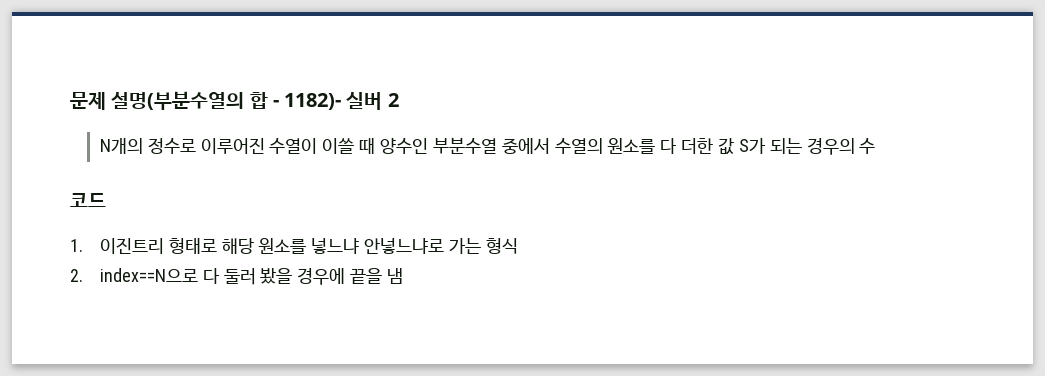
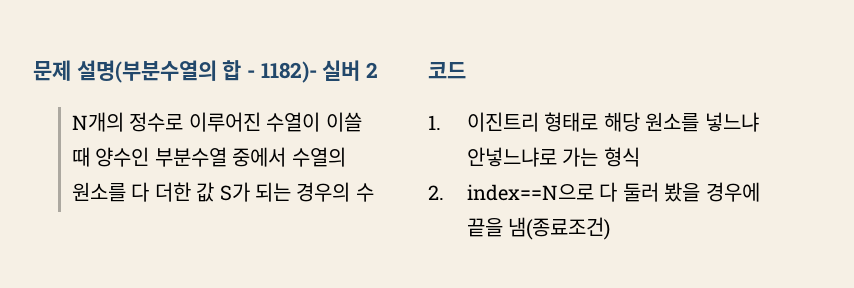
- 2. index==N으로 다 둘러 봤을 경우에 끝을 냄
+ 2. index==N으로 다 둘러 봤을 경우에 끝을 냄(종료조건)

